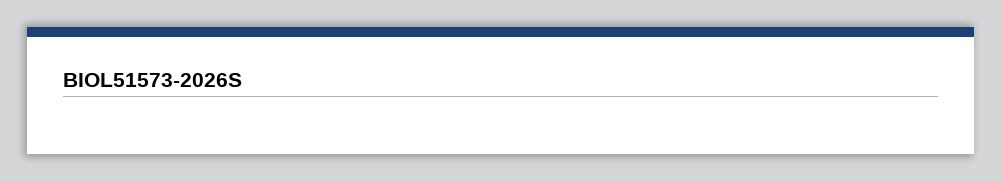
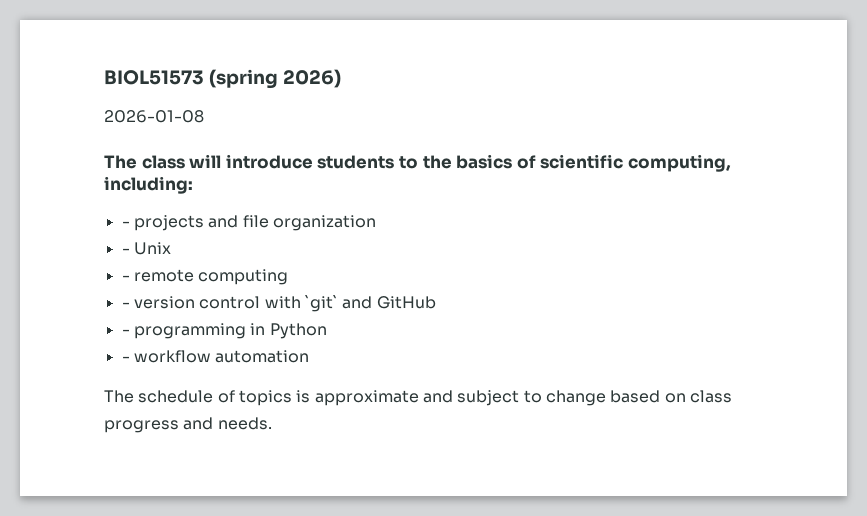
- BIOL51573-2026S
+ BIOL51573 (spring 2026)
+ 2026-01-08
+ The class will introduce students to the basics of scientific computing, including:
+ - projects and file organization
+ - Unix
+ - remote computing
+ - version control with `git` and GitHub
+ - programming in Python
+ - workflow automation
+ The schedule of topics is approximate and subject to change based on class progress and needs.

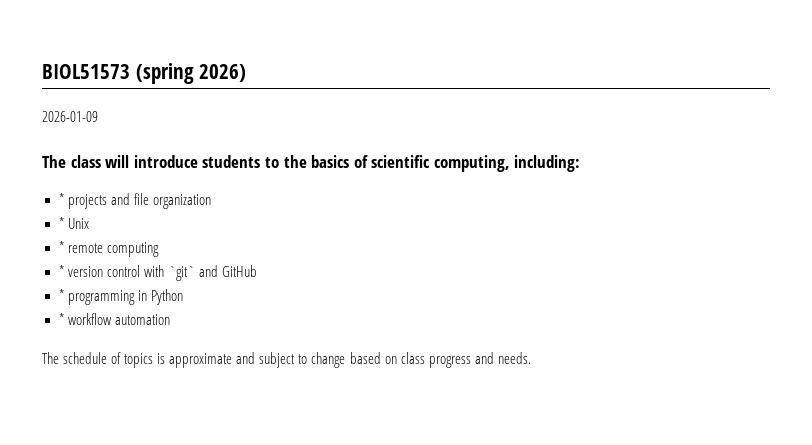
- 2026-01-08
+ 2026-01-09
- - projects and file organization
+ * projects and file organization
- - Unix
+ * Unix
- - remote computing
+ * remote computing
- - version control with `git` and GitHub
+ * version control with `git` and GitHub
- - programming in Python
+ * programming in Python
- - workflow automation
+ * workflow automation

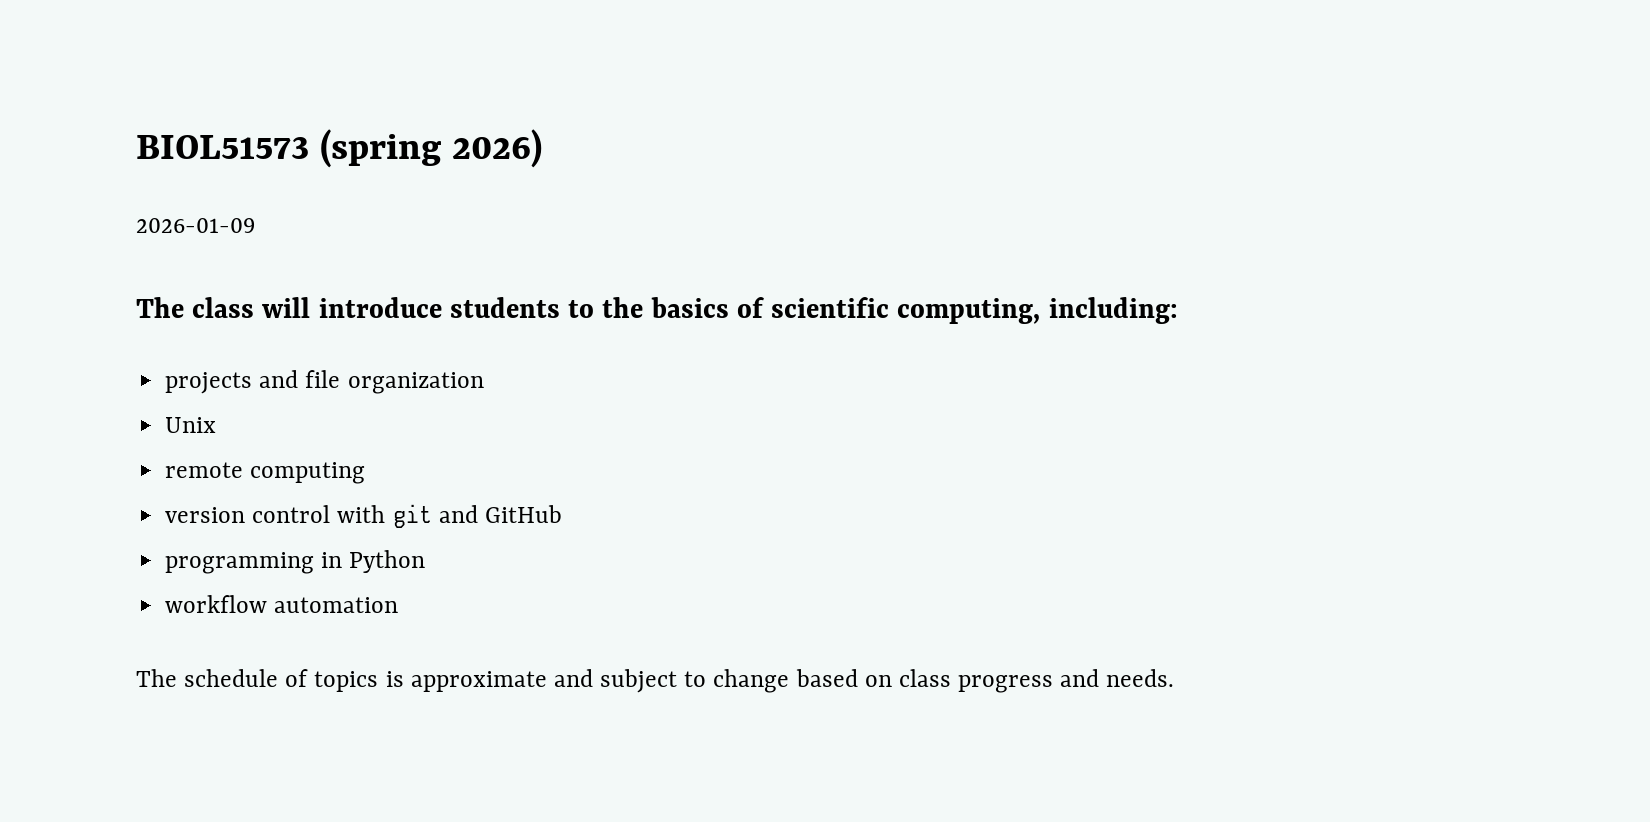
- * projects and file organization
+ projects and file organization
- * Unix
+ Unix
- * remote computing
+ remote computing
- * version control with `git` and GitHub
+ version control with git and GitHub
- * programming in Python
+ programming in Python
- * workflow automation
+ workflow automation

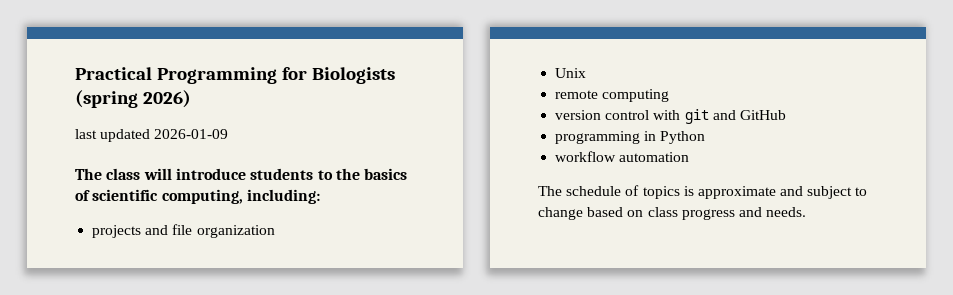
- BIOL51573 (spring 2026)
+ Practical Programming for Biologists (spring 2026)
- 2026-01-09
+ last updated 2026-01-09

